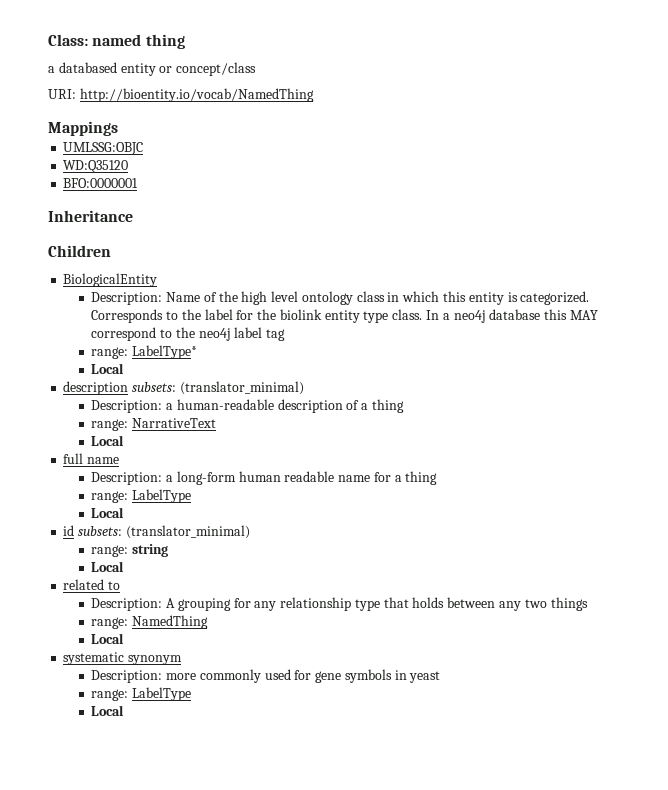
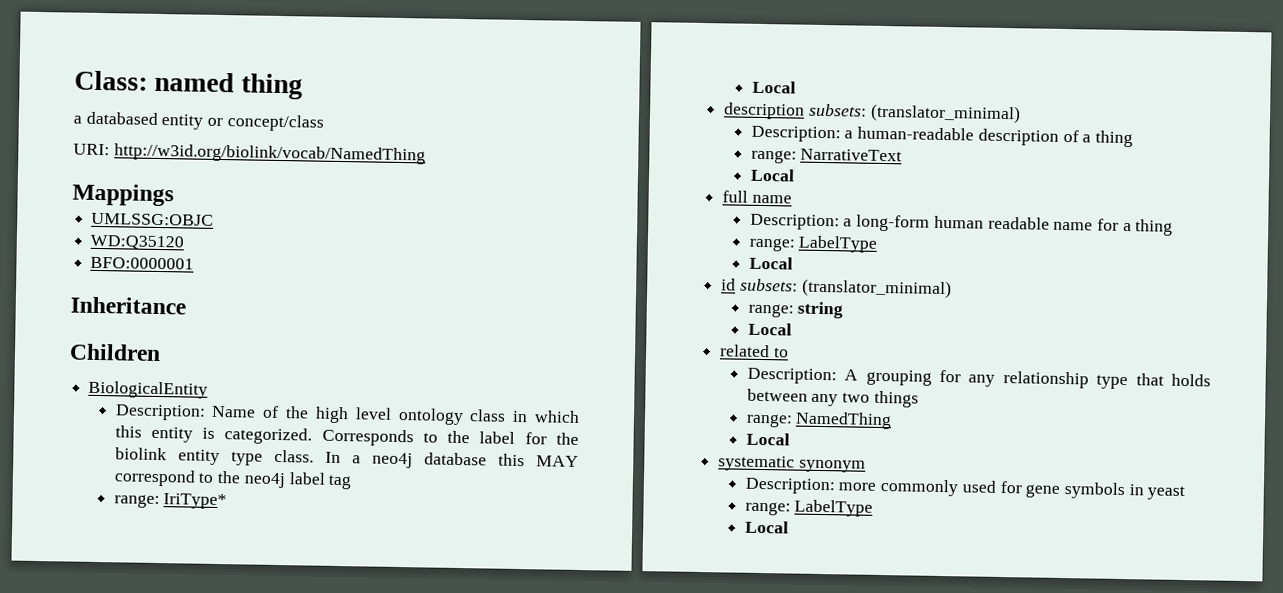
- URI: http://bioentity.io/vocab/NamedThing
+ URI: http://w3id.org/biolink/vocab/NamedThing
- range: LabelType*
+ range: IriType*

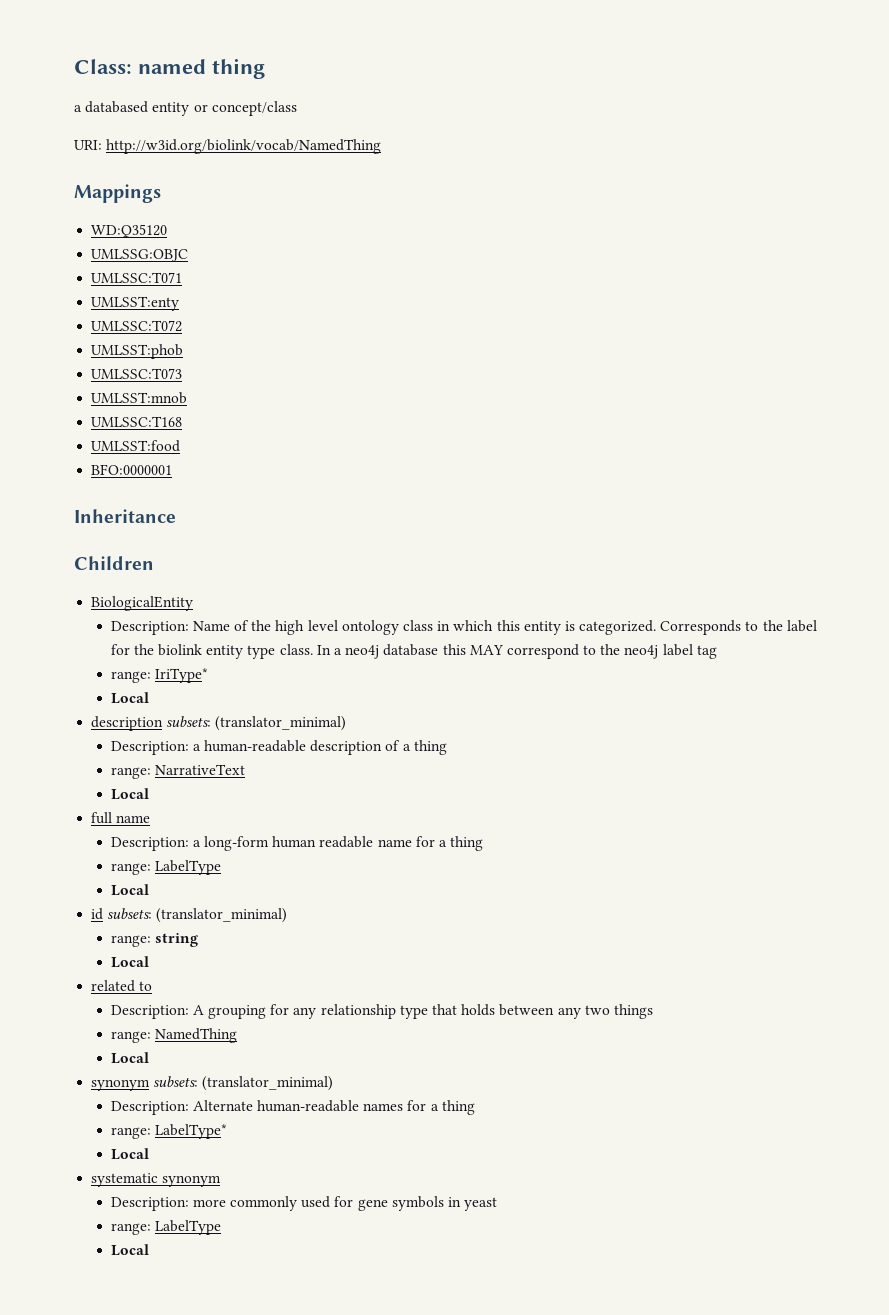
+ WD:Q35120
- WD:Q35120
+ UMLSSC:T071
+ UMLSST:enty
+ UMLSSC:T072
+ UMLSST:phob
+ UMLSSC:T073
+ UMLSST:mnob
+ UMLSSC:T168
+ UMLSST:food
+ synonym subsets: (translator_minimal)
+ Description: Alternate human-readable names for a thing
+ range: LabelType*
+ Local

